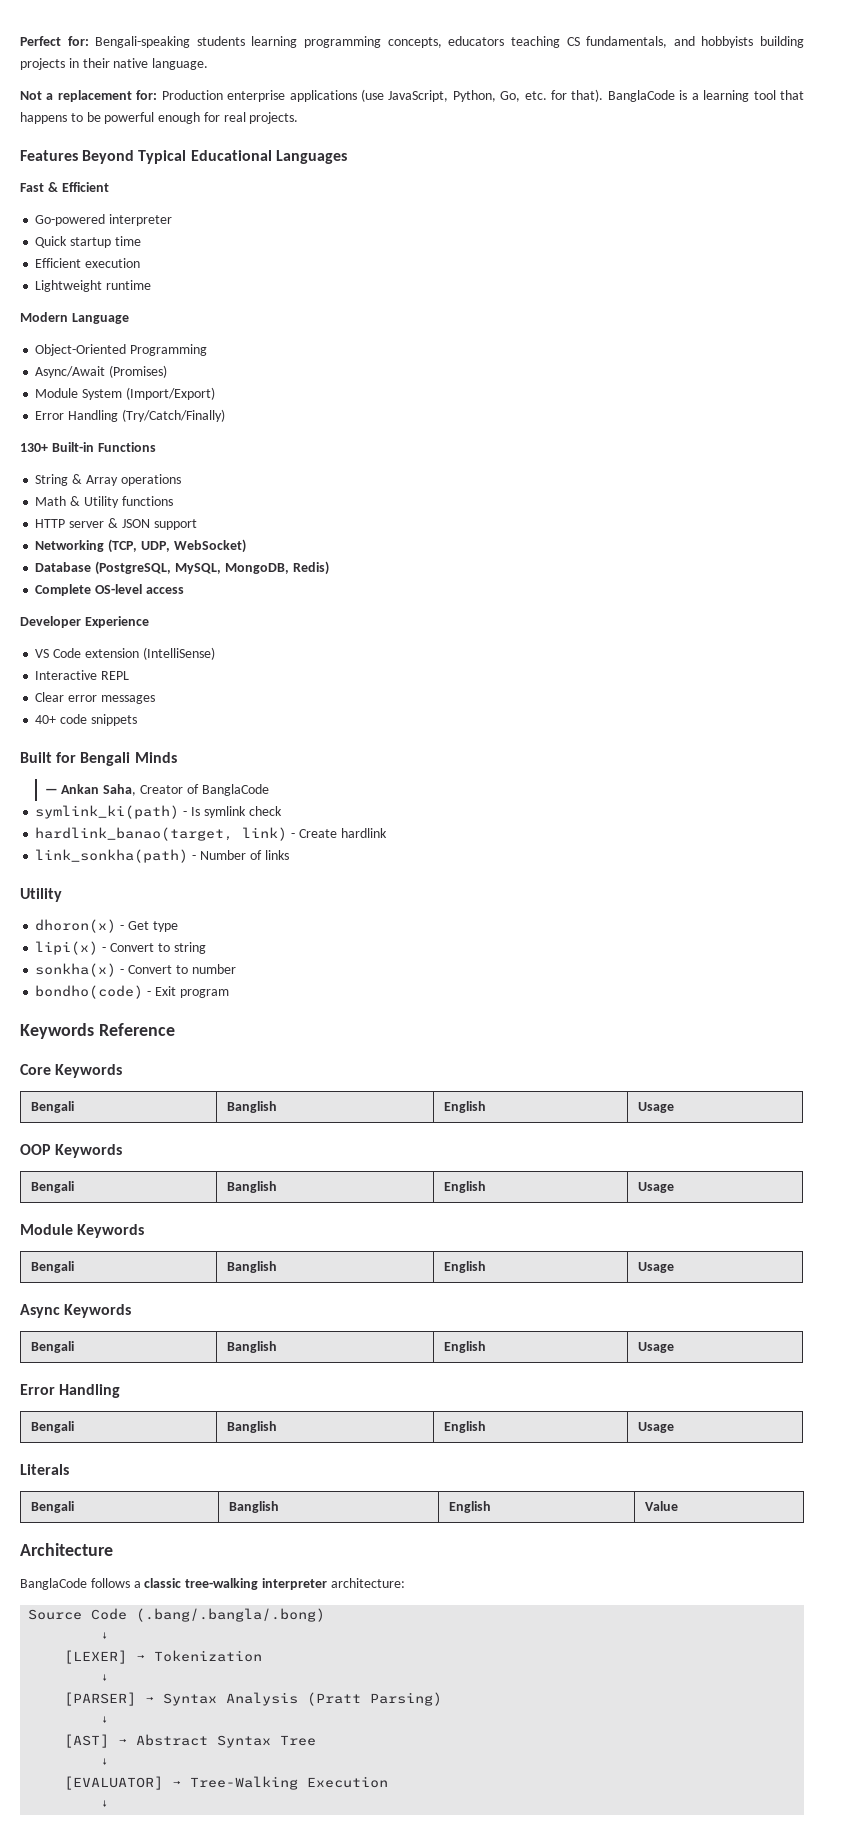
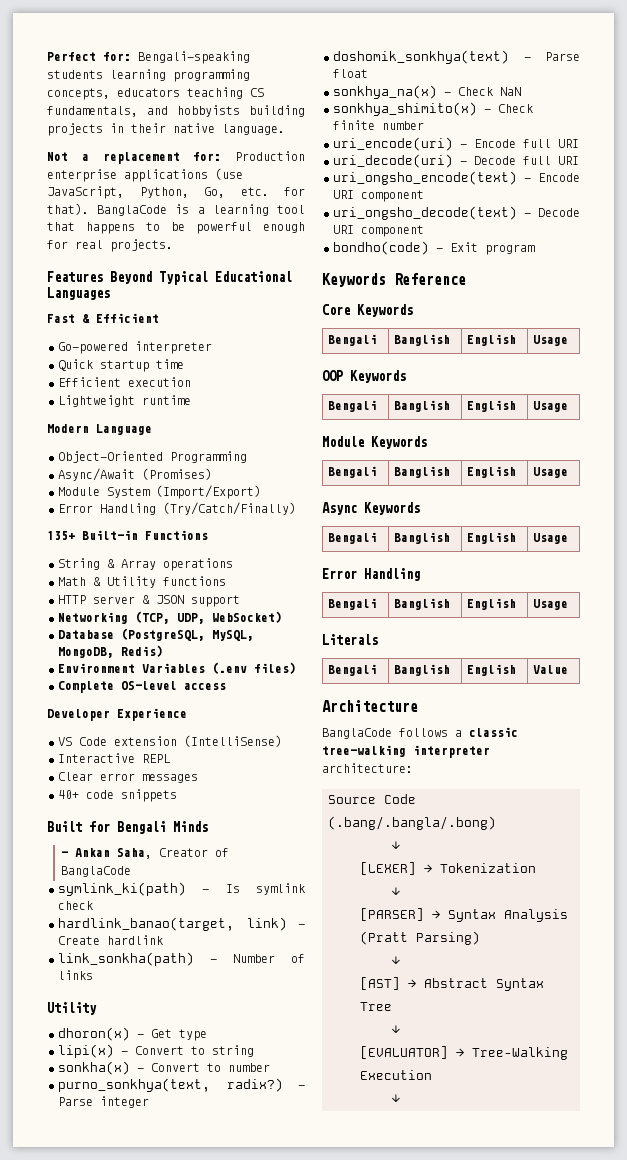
- 130+ Built-in Functions
+ 135+ Built-in Functions
+ Environment Variables (.env files)
+ purno_sonkhya(text, radix?) - Parse integer
+ doshomik_sonkhya(text) - Parse float
+ sonkhya_na(x) - Check NaN
+ sonkhya_shimito(x) - Check finite number
+ uri_encode(uri) - Encode full URI
+ uri_decode(uri) - Decode full URI
+ uri_ongsho_encode(text) - Encode URI component
+ uri_ongsho_decode(text) - Decode URI component

